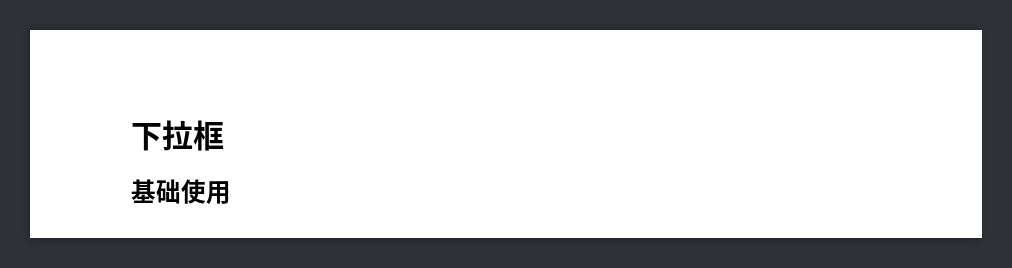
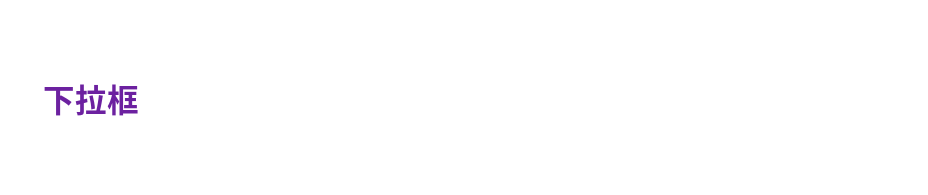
- 基础使用

